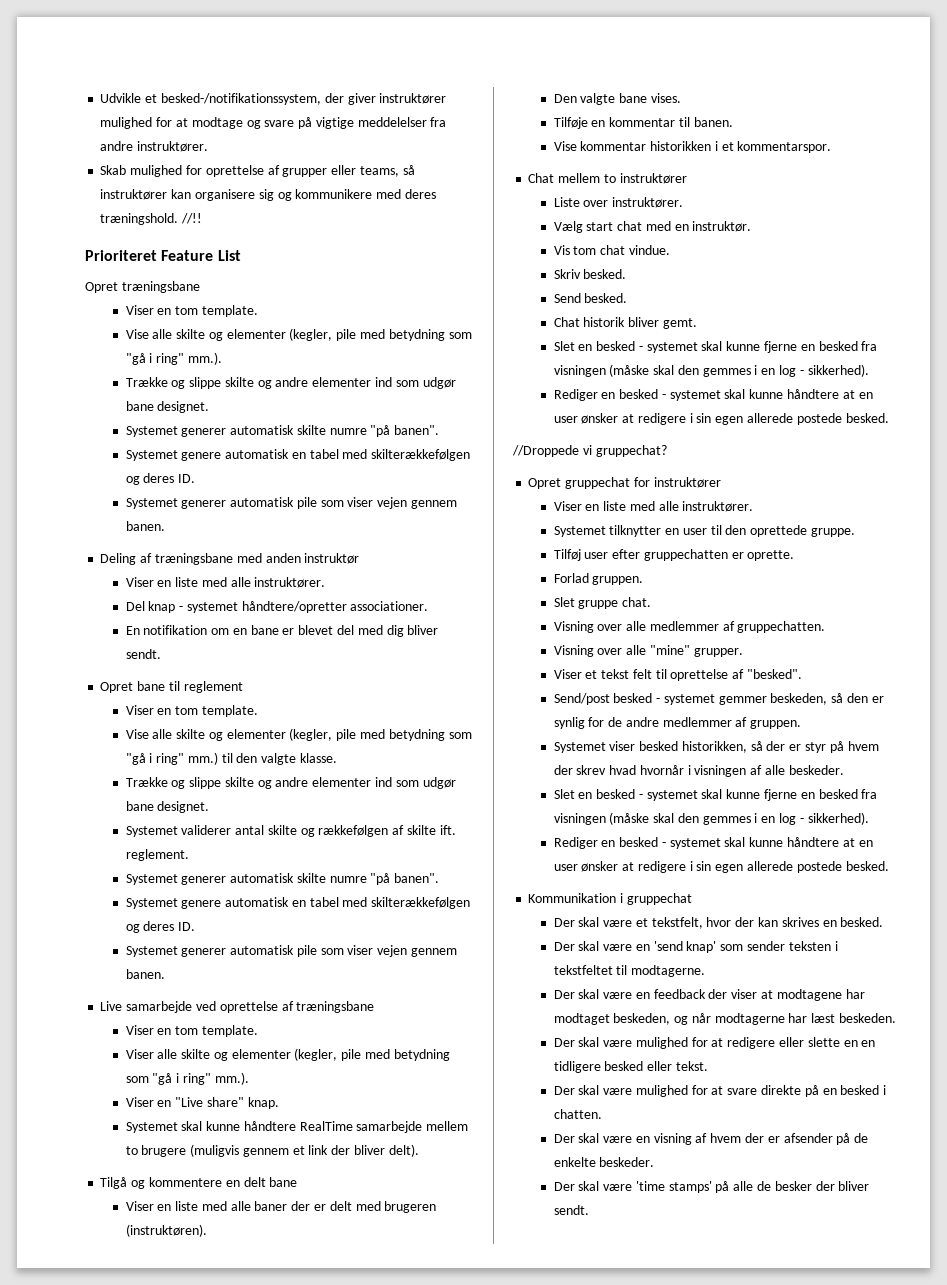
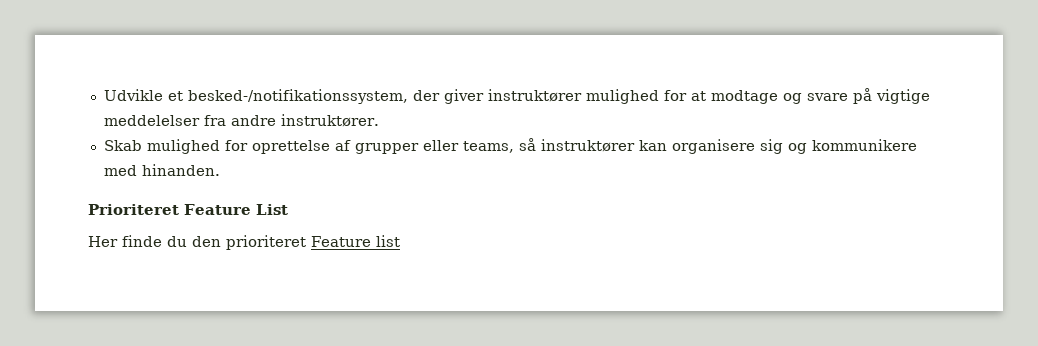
- Skab mulighed for oprettelse af grupper eller teams, så instruktører kan organisere sig og kommunikere med deres træningshold. //!!
+ Skab mulighed for oprettelse af grupper eller teams, så instruktører kan organisere sig og kommunikere med hinanden.
- Opret træningsbane
- Viser en tom template.
- Vise alle skilte og elementer (kegler, pile med betydning som "gå i ring" mm.).
- Trække og slippe skilte og andre elementer ind som udgør bane designet.
- Systemet generer automatisk skilte numre "på banen".
- Systemet genere automatisk en tabel med skilterækkefølgen og deres ID.
- Systemet generer automatisk pile som viser vejen gennem banen.
- Deling af træningsbane med anden instruktør
- Viser en liste med alle instruktører.
- Del knap - systemet håndtere/opretter associationer.
- En notifikation om en bane er blevet del med dig bliver sendt.
- Opret bane til reglement
- Viser en tom template.
- Vise alle skilte og elementer (kegler, pile med betydning som "gå i ring" mm.) til den valgte klasse.
- Trække og slippe skilte og andre elementer ind som udgør bane designet.
- Systemet validerer antal skilte og rækkefølgen af skilte ift. reglement.
- Systemet generer automatisk skilte numre "på banen".
- Systemet genere automatisk en tabel med skilterækkefølgen og deres ID.
- Systemet generer automatisk pile som viser vejen gennem banen.
- Live samarbejde ved oprettelse af træningsbane
- Viser en tom template.
- Viser alle skilte og elementer (kegler, pile med betydning som "gå i ring" mm.).
- Viser en "Live share" knap.
- Systemet skal kunne håndtere RealTime samarbejde mellem to brugere (muligvis gennem et link der bliver delt).
- Tilgå og kommentere en delt bane
- Viser en liste med alle baner der er delt med brugeren (instruktøren).
- Den valgte bane vises.
- Tilføje en kommentar til banen.
- Vise kommentar historikken i et kommentarspor.
- Chat mellem to instruktører
- Liste over instruktører.
- Vælg start chat med en instruktør.
- Vis tom chat vindue.
- Skriv besked.
- Send besked.
- Chat historik bliver gemt.
- Slet en besked - systemet skal kunne fjerne en besked fra visningen (måske skal den gemmes i en log - sikkerhed).
- Rediger en besked - systemet skal kunne håndtere at en user ønsker at redigere i sin egen allerede postede besked.
- //Droppede vi gruppechat?
- Opret gruppechat for instruktører
- Viser en liste med alle instruktører.
- Systemet tilknytter en user til den oprettede gruppe.
- Tilføj user efter gruppechatten er oprette.
- Forlad gruppen.
- Slet gruppe chat.
- Visning over alle medlemmer af gruppechatten.
- Visning over alle "mine" grupper.
- Viser et tekst felt til oprettelse af "besked".
- Send/post besked - systemet gemmer beskeden, så den er synlig for de andre medlemmer af gruppen.
- Systemet viser besked historikken, så der er styr på hvem der skrev hvad hvornår i visningen af alle beskeder.
- Slet en besked - systemet skal kunne fjerne en besked fra visningen (måske skal den gemmes i en log - sikkerhed).
- Rediger en besked - systemet skal kunne håndtere at en user ønsker at redigere i sin egen allerede postede besked.
- Kommunikation i gruppechat
- Der skal være et tekstfelt, hvor der kan skrives en besked.
- Der skal være en 'send knap' som sender teksten i tekstfeltet til modtagerne.
- Der skal være en feedback der viser at modtagene har modtaget beskeden, og når modtagerne har læst beskeden.
- Der skal være mulighed for at redigere eller slette en en tidligere besked eller tekst.
- Der skal være mulighed for at svare direkte på en besked i chatten.
- Der skal være en visning af hvem der er afsender på de enkelte beskeder.
- Der skal være 'time stamps' på alle de besker der bliver sendt.
+ Her finde du den prioriteret Feature list

